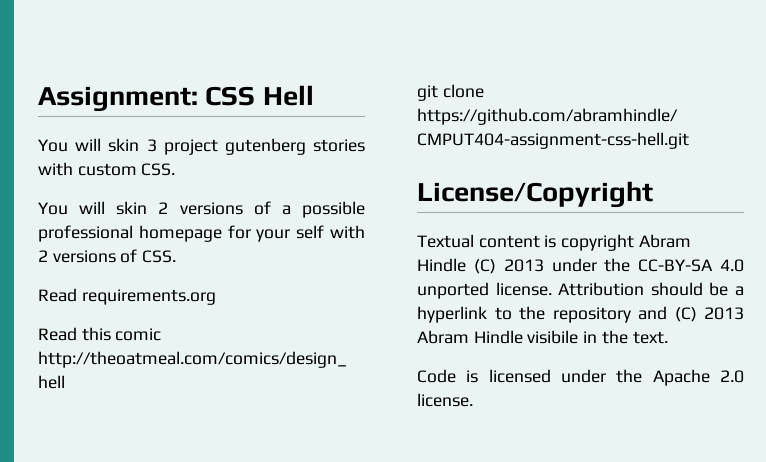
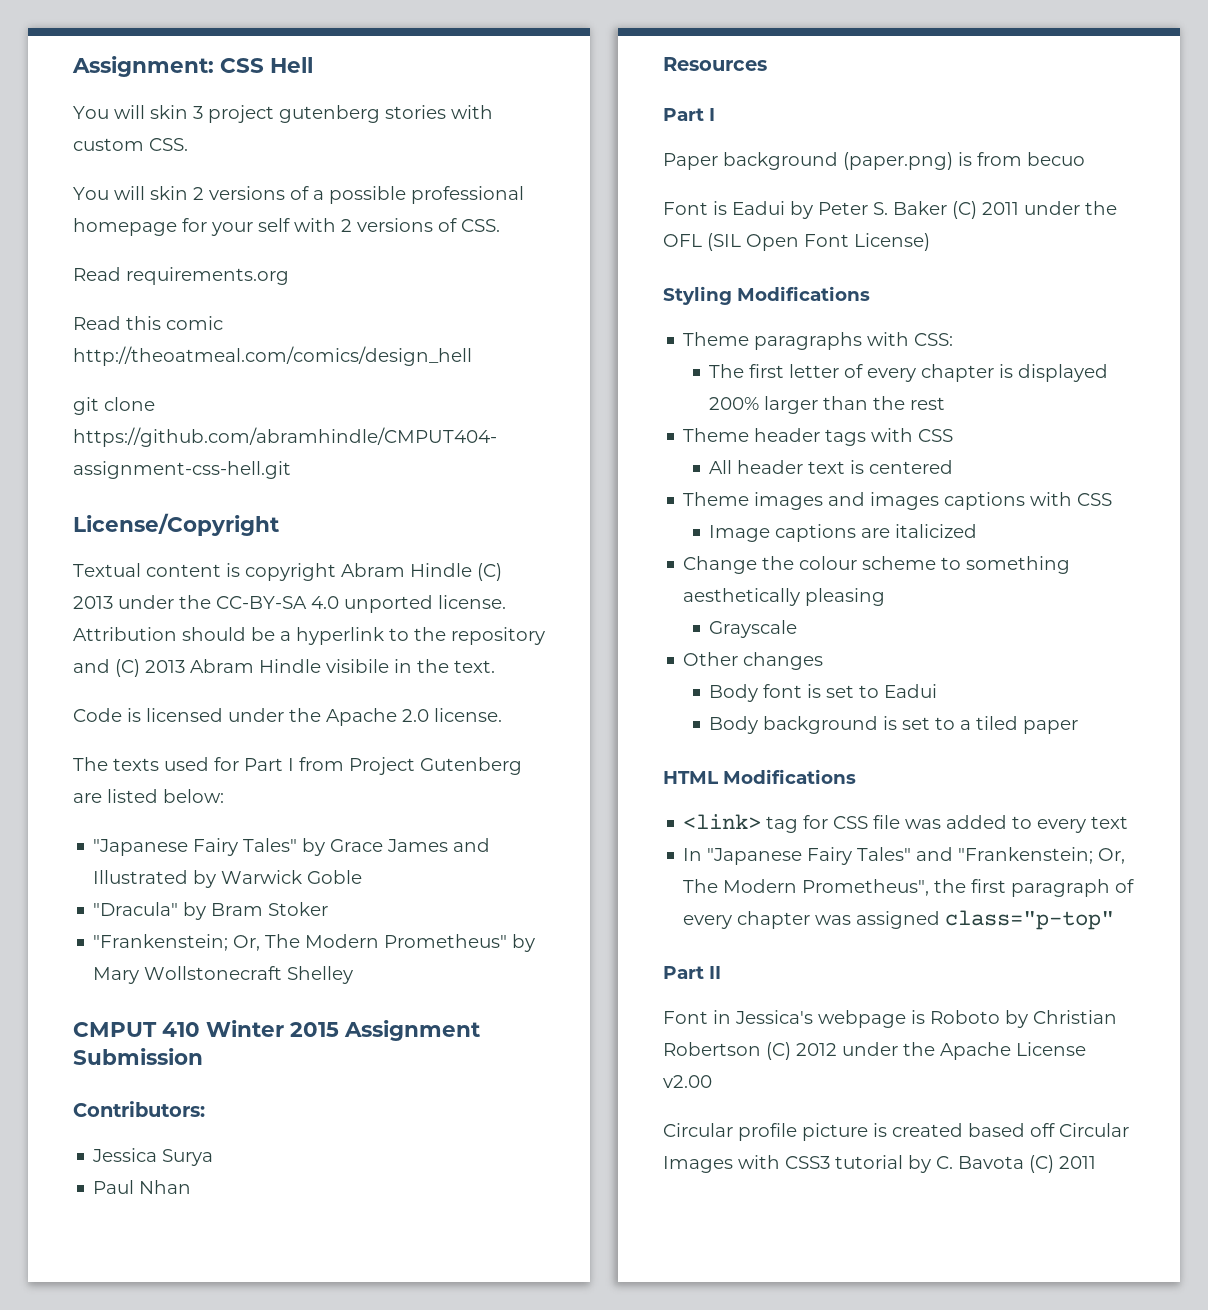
+ The texts used for Part I from Project Gutenberg are listed below:
+ "Japanese Fairy Tales" by Grace James and Illustrated by Warwick Goble
+ "Dracula" by Bram Stoker
+ "Frankenstein; Or, The Modern Prometheus" by Mary Wollstonecraft Shelley
+ CMPUT 410 Winter 2015 Assignment Submission
+ Contributors:
+ Jessica Surya
+ Paul Nhan
+ Resources
+ Part I
+ Paper background (paper.png) is from becuo
+ Font is Eadui by Peter S. Baker (C) 2011 under the OFL (SIL Open Font License)
+ Styling Modifications
+ Theme paragraphs with CSS:
+ The first letter of every chapter is displayed 200% larger than the rest
+ Theme header tags with CSS
+ All header text is centered
+ Theme images and images captions with CSS
+ Image captions are italicized
+ Change the colour scheme to something aesthetically pleasing
+ Grayscale
+ Other changes
+ Body font is set to Eadui
+ Body background is set to a tiled paper
+ HTML Modifications
+ <link> tag for CSS file was added to every text
+ In "Japanese Fairy Tales" and "Frankenstein; Or, The Modern Prometheus", the first paragraph of every chapter was assigned class="p-top"
+ Part II
+ Font in Jessica's webpage is Roboto by Christian Robertson (C) 2012 under the Apache License v2.00
+ Circular profile picture is created based off Circular Images with CSS3 tutorial by C. Bavota (C) 2011

